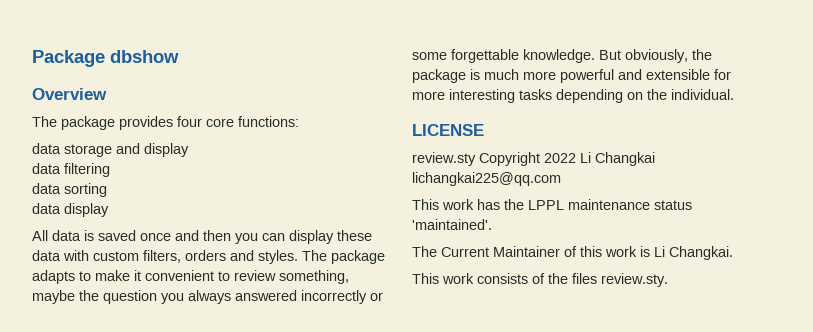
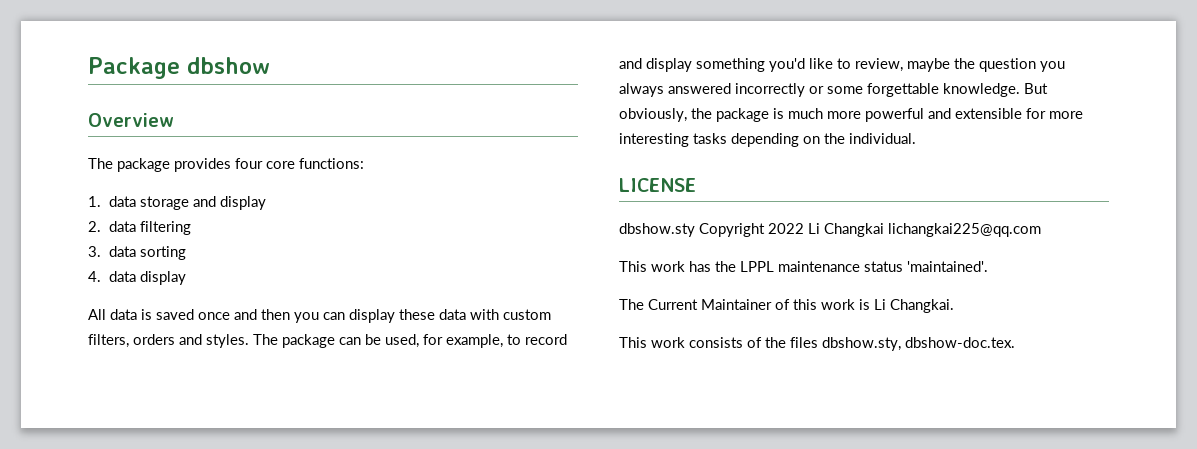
- data storage and display
+ 1. data storage and display
- data filtering
+ 2. data filtering
- data sorting
+ 3. data sorting
- data display
+ 4. data display
- The package adapts to make it convenient to review something, maybe the question you always answered incorrectly or some forgettable knowledge.
+ The package can be used, for example, to record and display something you'd like to review, maybe the question you always answered incorrectly or some forgettable knowledge.
- review.sty Copyright 2022 Li Changkai lichangkai225@qq.com
+ dbshow.sty Copyright 2022 Li Changkai lichangkai225@qq.com
- This work consists of the files review.sty.
+ This work consists of the files dbshow.sty, dbshow-doc.tex.

